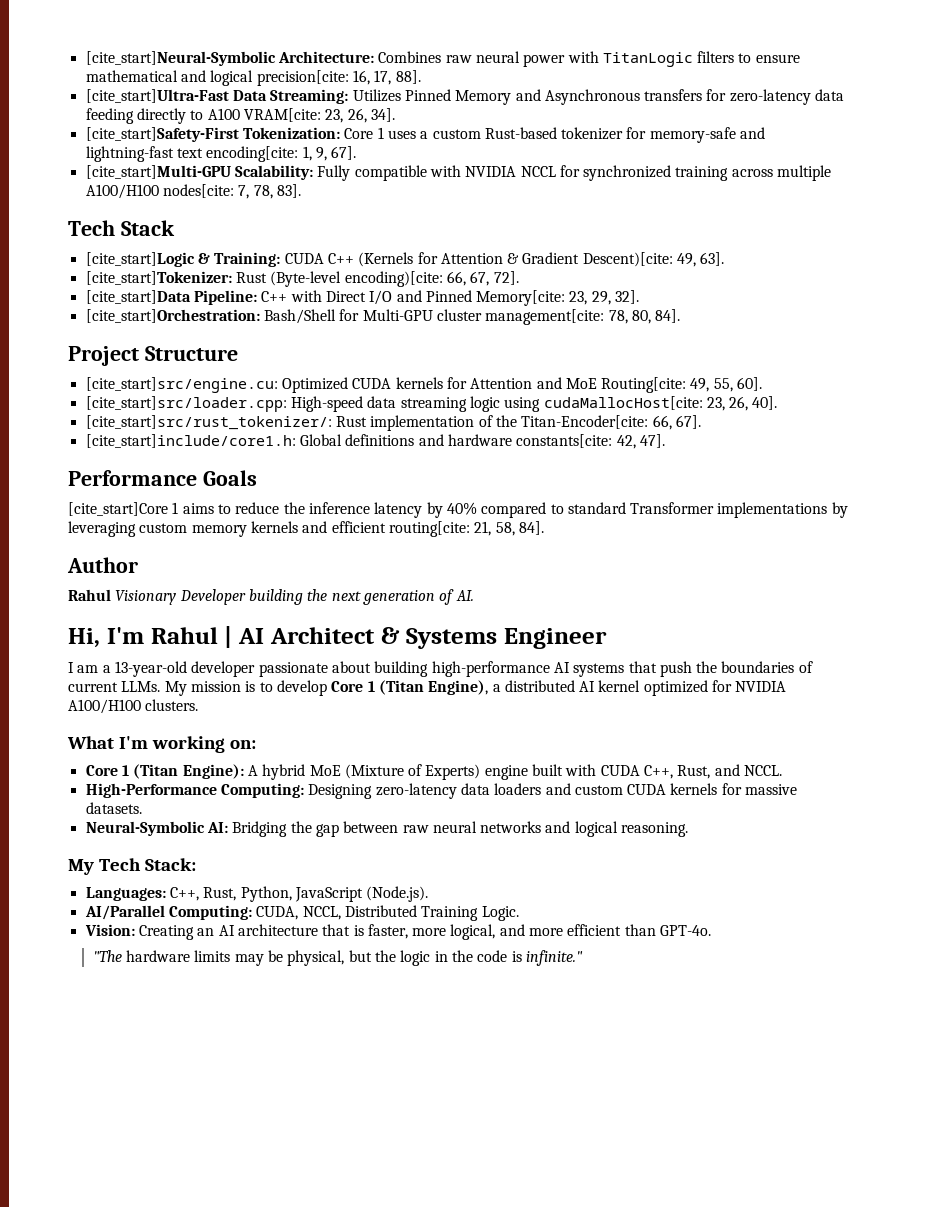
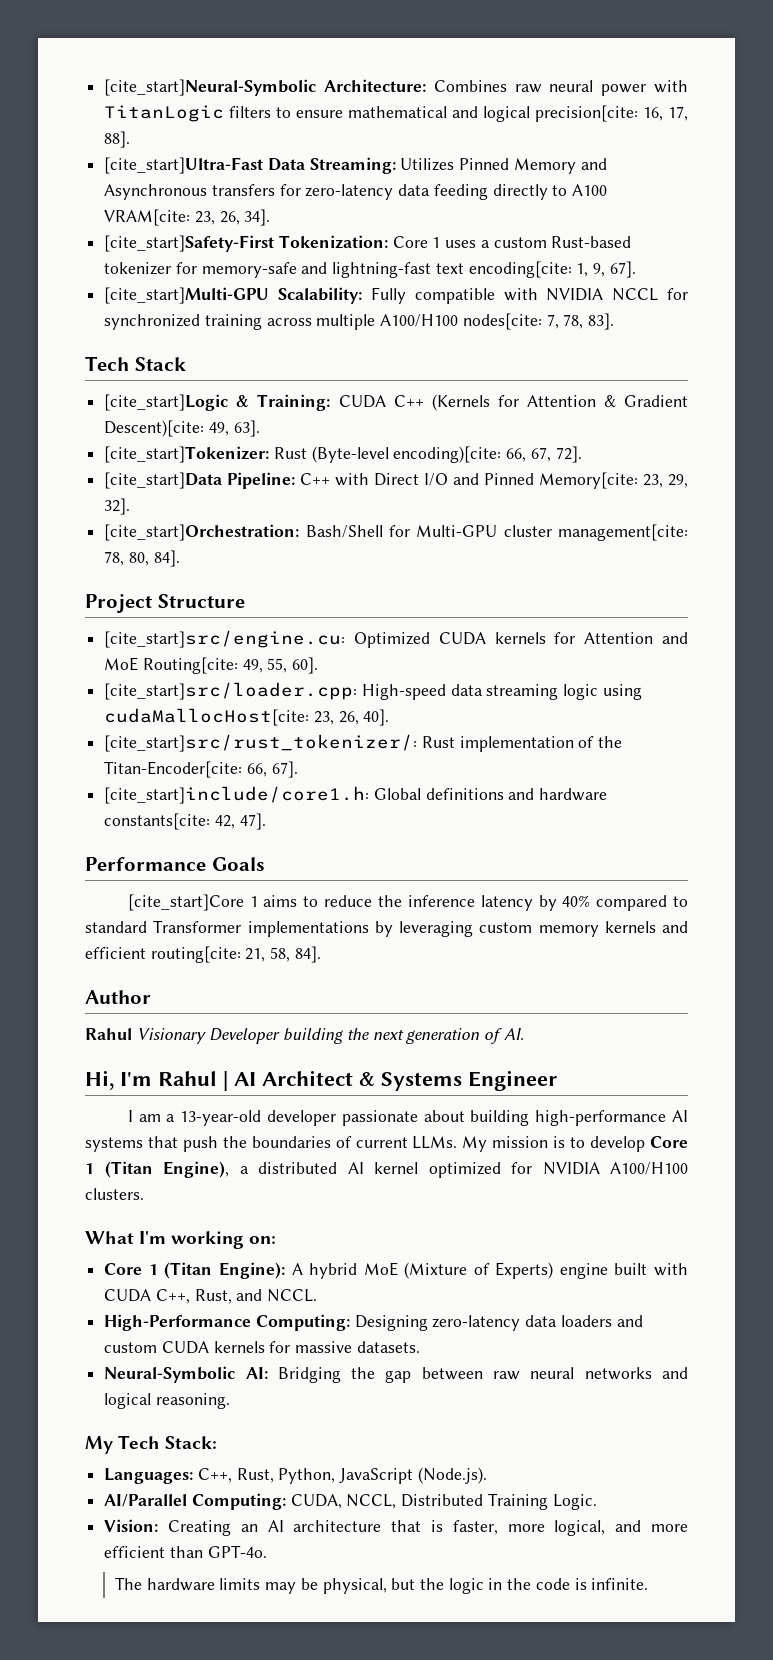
- "The hardware limits may be physical, but the logic in the code is infinite."
+ The hardware limits may be physical, but the logic in the code is infinite.

